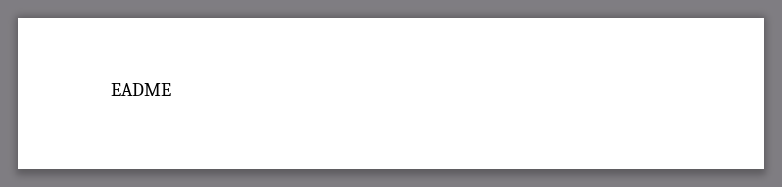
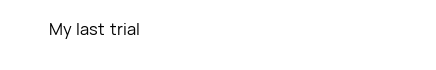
- EADME
+ My last trial

